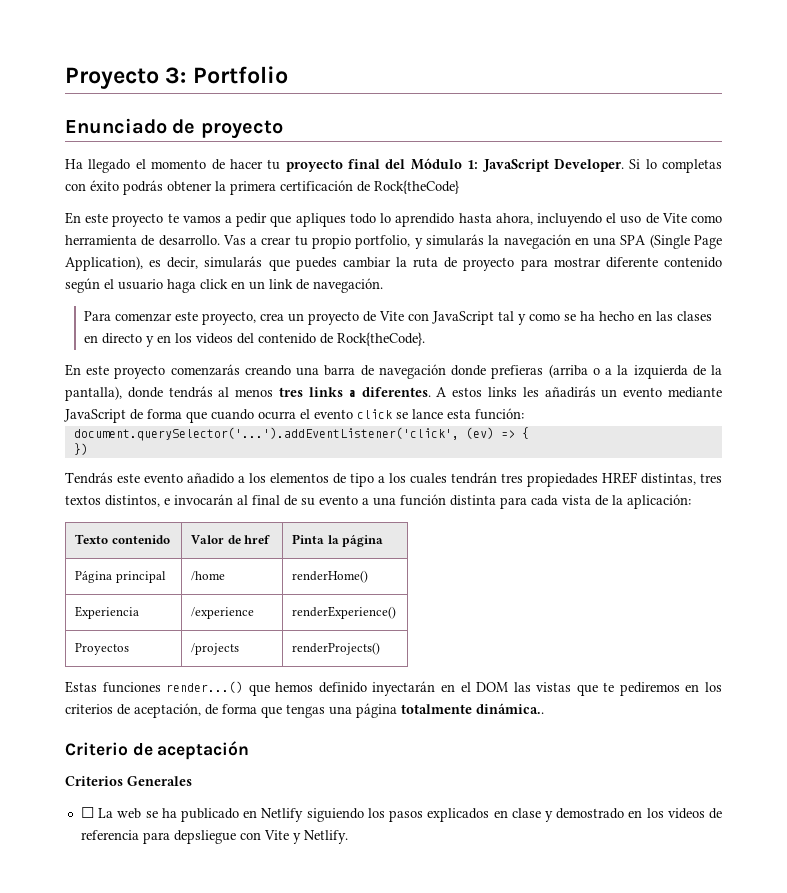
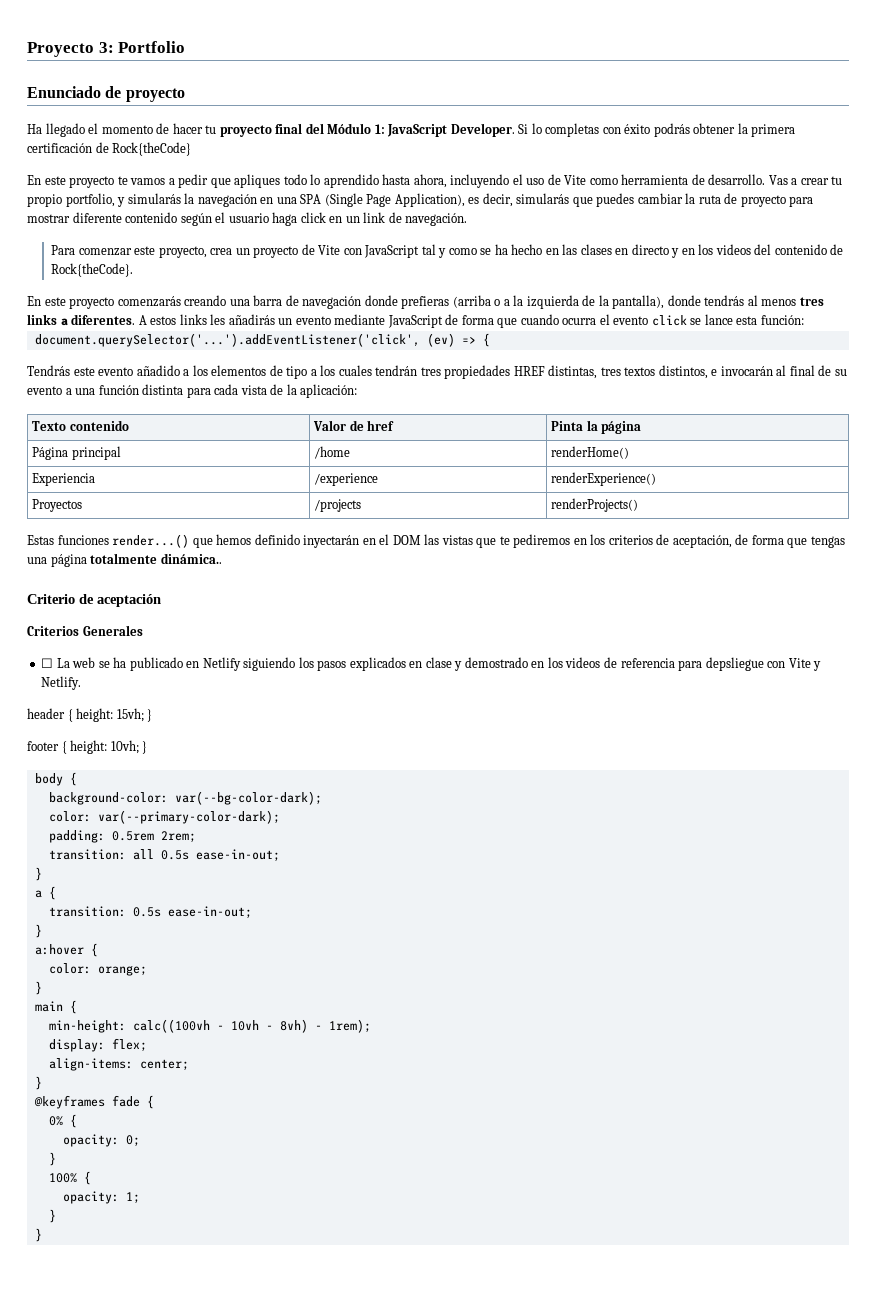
- })
+ header { height: 15vh; }
+ footer { height: 10vh; }
+ body {
+ background-color: var(--bg-color-dark);
+ color: var(--primary-color-dark);
+ padding: 0.5rem 2rem;
+ transition: all 0.5s ease-in-out;
+ }
+ a {
+ transition: 0.5s ease-in-out;
+ }
+ a:hover {
+ color: orange;
+ }
+ main {
+ min-height: calc((100vh - 10vh - 8vh) - 1rem);
+ display: flex;
+ align-items: center;
+ }
+ @keyframes fade {
+ 0% {
+ opacity: 0;
+ }
+ 100% {
+ opacity: 1;
+ }
+ }

